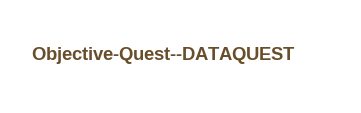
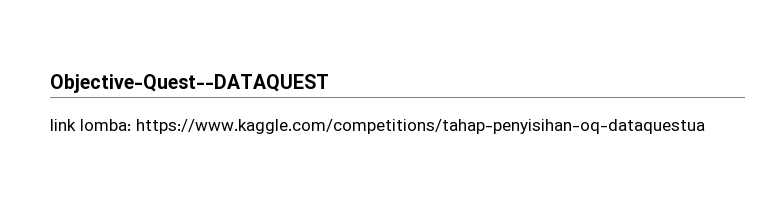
+ link lomba: https://www.kaggle.com/competitions/tahap-penyisihan-oq-dataquestua

